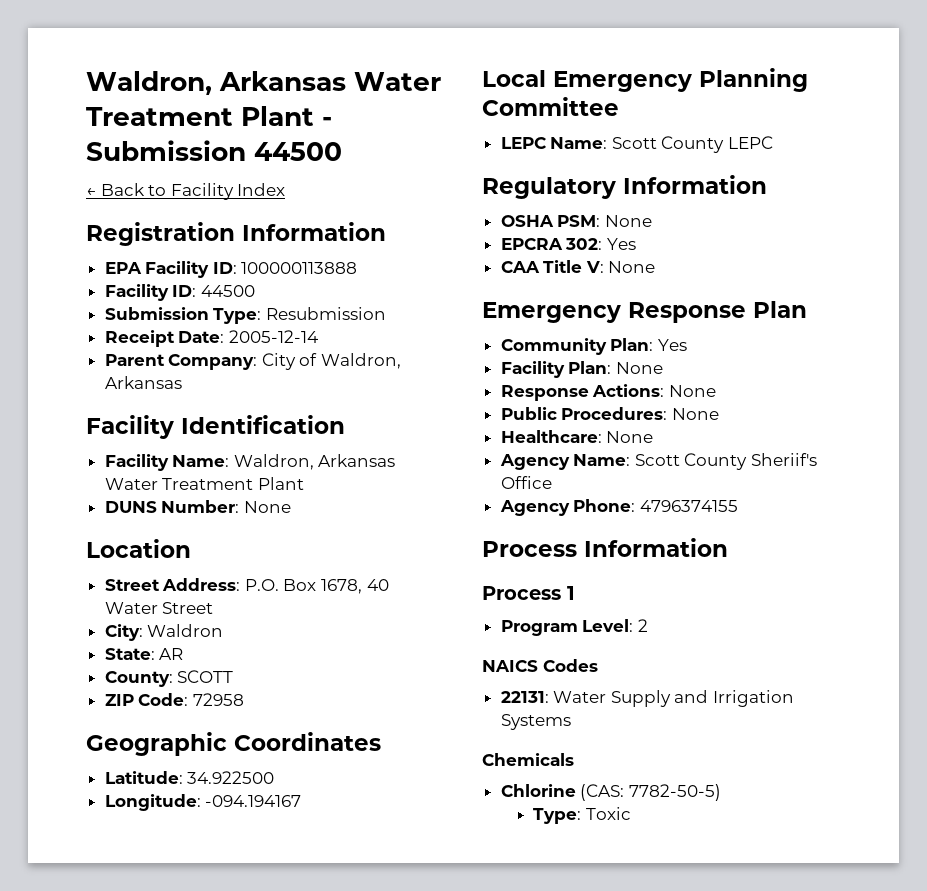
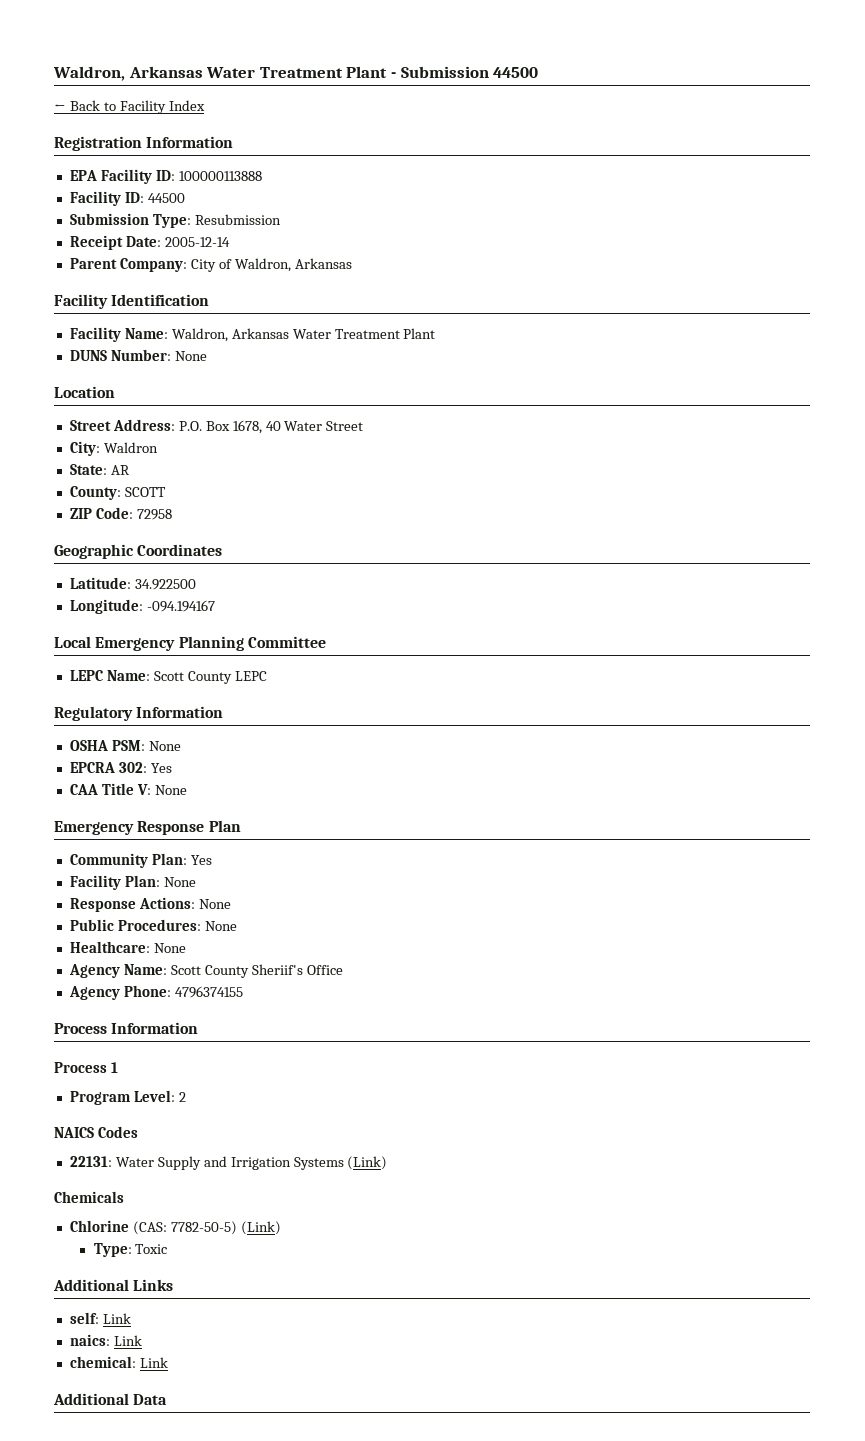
- 22131: Water Supply and Irrigation Systems
+ 22131: Water Supply and Irrigation Systems (Link)
- Chlorine (CAS: 7782-50-5)
+ Chlorine (CAS: 7782-50-5) (Link)
+ Additional Links
+ self: Link
+ naics: Link
+ chemical: Link
+ Additional Data

